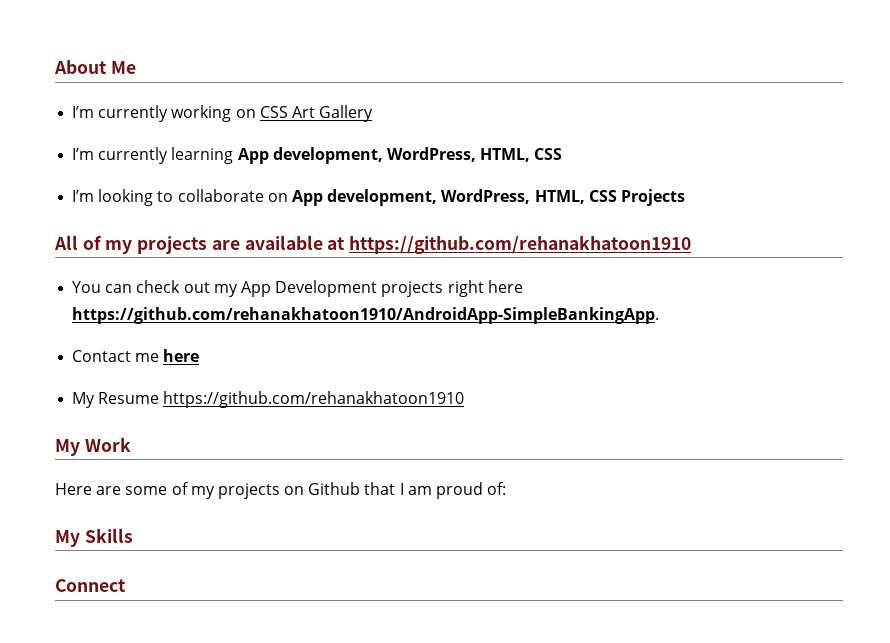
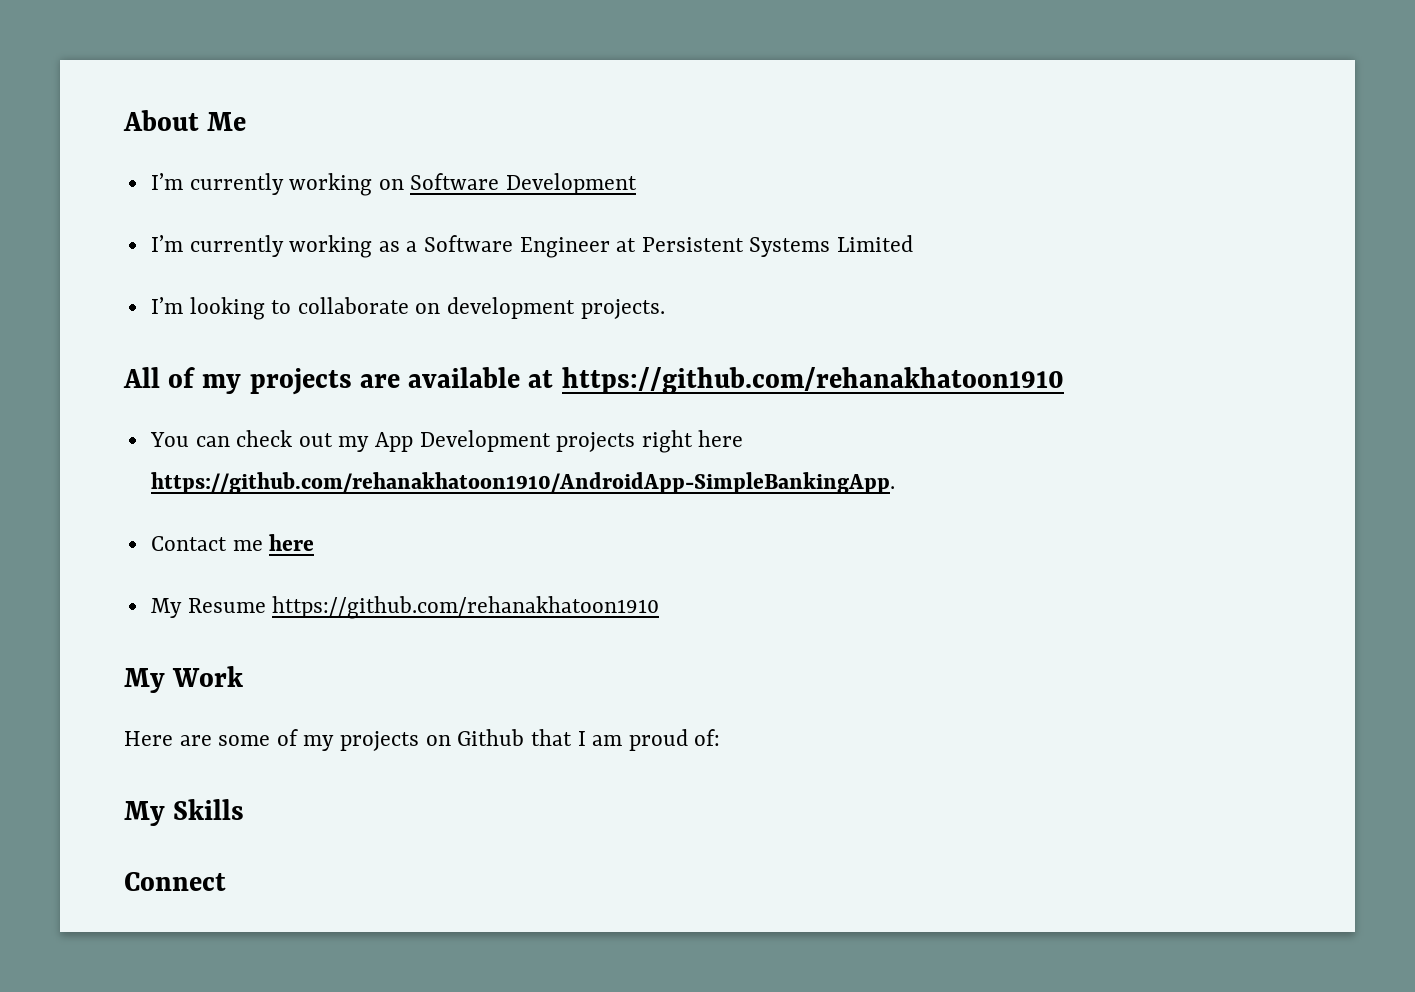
- I’m currently working on CSS Art Gallery
- I’m currently learning App development, WordPress, HTML, CSS
+ I’m currently working on Software Development
+ I’m currently working as a Software Engineer at Persistent Systems Limited
- I’m looking to collaborate on App development, WordPress, HTML, CSS Projects
+ I’m looking to collaborate on development projects.

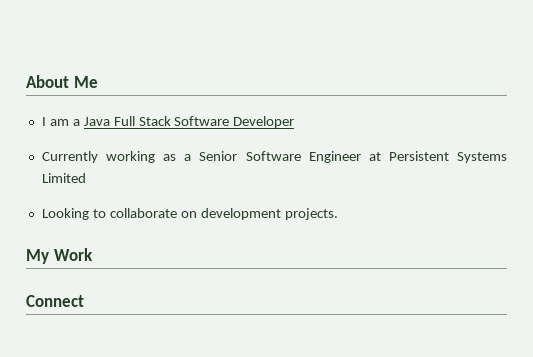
- I’m currently working on Software Development
- I’m currently working as a Software Engineer at Persistent Systems Limited
+ I am a Java Full Stack Software Developer
+ Currently working as a Senior Software Engineer at Persistent Systems Limited
- I’m looking to collaborate on development projects.
+ Looking to collaborate on development projects.
- All of my projects are available at https://github.com/rehanakhatoon1910
- You can check out my App Development projects right here https://github.com/rehanakhatoon1910/AndroidApp-SimpleBankingApp.
- Contact me here
- My Resume https://github.com/rehanakhatoon1910
  My Work
- Here are some of my projects on Github that I am proud of:
- My Skills

